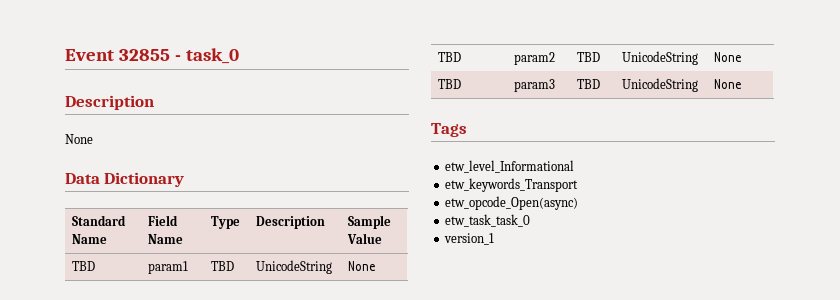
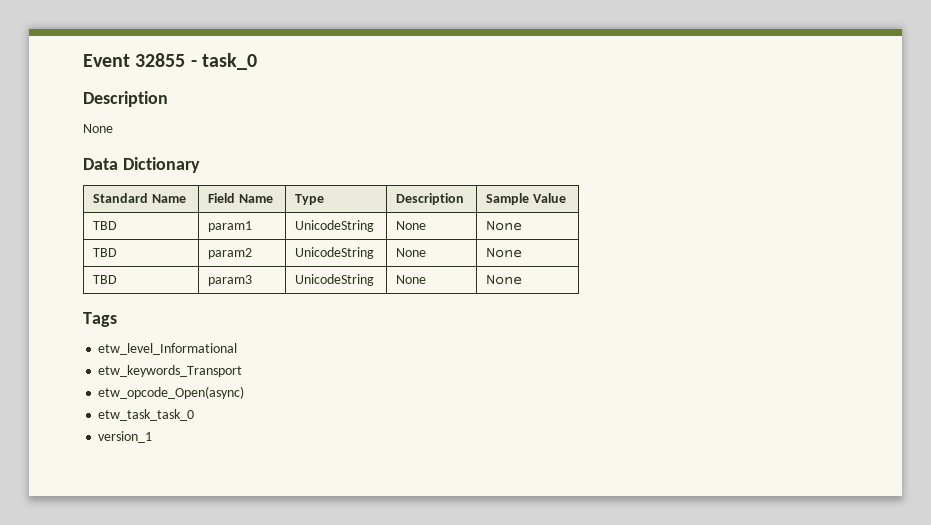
- TBD | param1 | TBD | UnicodeString | None
+ TBD | param1 | UnicodeString | None | None
- TBD | param2 | TBD | UnicodeString | None
+ TBD | param2 | UnicodeString | None | None
- TBD | param3 | TBD | UnicodeString | None
+ TBD | param3 | UnicodeString | None | None

